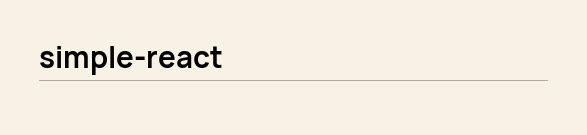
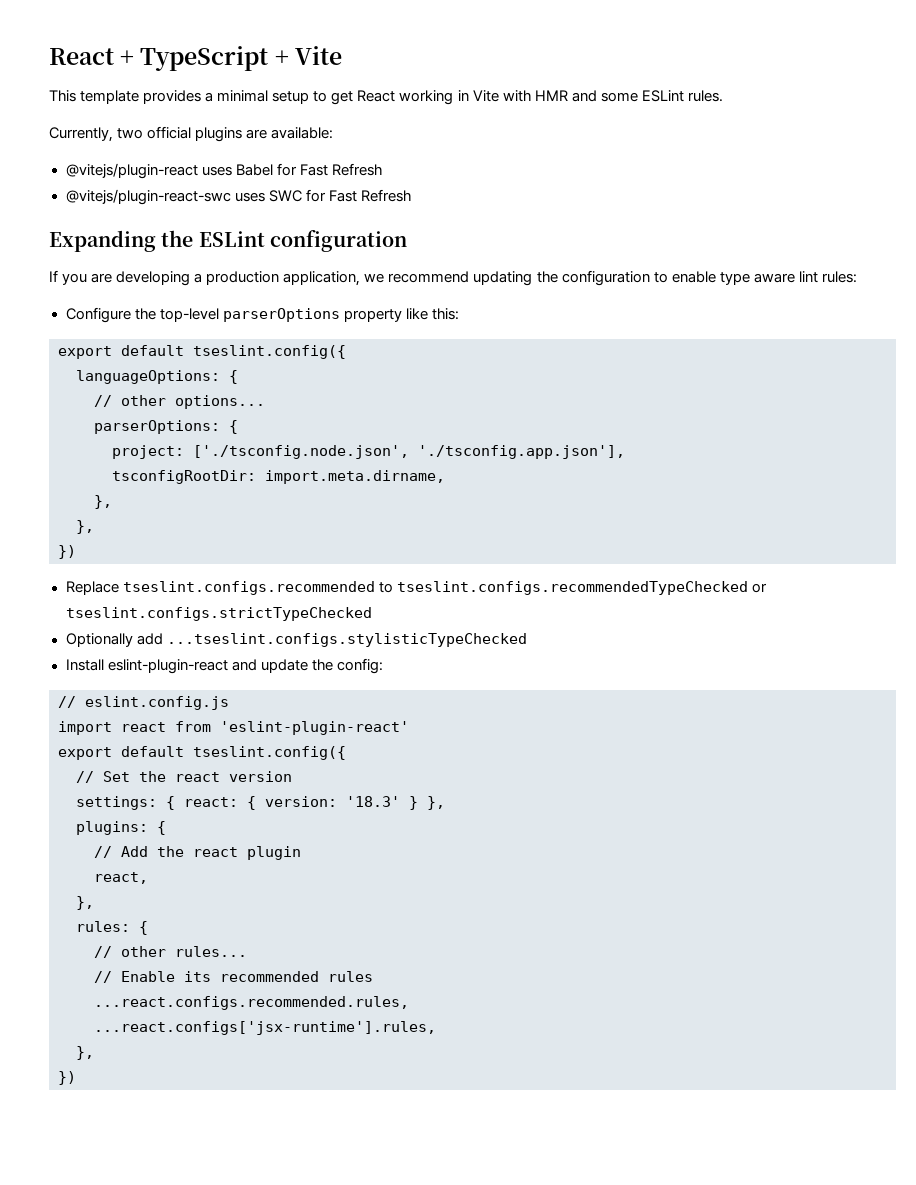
- simple-react
+ React + TypeScript + Vite
+ This template provides a minimal setup to get React working in Vite with HMR and some ESLint rules.
+ Currently, two official plugins are available:
+ @vitejs/plugin-react uses Babel for Fast Refresh
+ @vitejs/plugin-react-swc uses SWC for Fast Refresh
+ Expanding the ESLint configuration
+ If you are developing a production application, we recommend updating the configuration to enable type aware lint rules:
+ Configure the top-level parserOptions property like this:
+ export default tseslint.config({
+ languageOptions: {
+ // other options...
+ parserOptions: {
+ project: ['./tsconfig.node.json', './tsconfig.app.json'],
+ tsconfigRootDir: import.meta.dirname,
+ },
+ },
+ })
+ Replace tseslint.configs.recommended to tseslint.configs.recommendedTypeChecked or tseslint.configs.strictTypeChecked
+ Optionally add ...tseslint.configs.stylisticTypeChecked
+ Install eslint-plugin-react and update the config:
+ // eslint.config.js
+ import react from 'eslint-plugin-react'
+ export default tseslint.config({
+ // Set the react version
+ settings: { react: { version: '18.3' } },
+ plugins: {
+ // Add the react plugin
+ react,
+ },
+ rules: {
+ // other rules...
+ // Enable its recommended rules
+ ...react.configs.recommended.rules,
+ ...react.configs['jsx-runtime'].rules,
+ },
+ })

